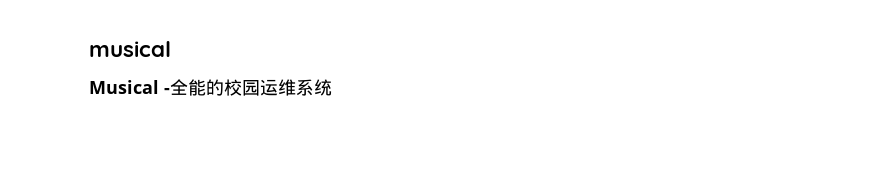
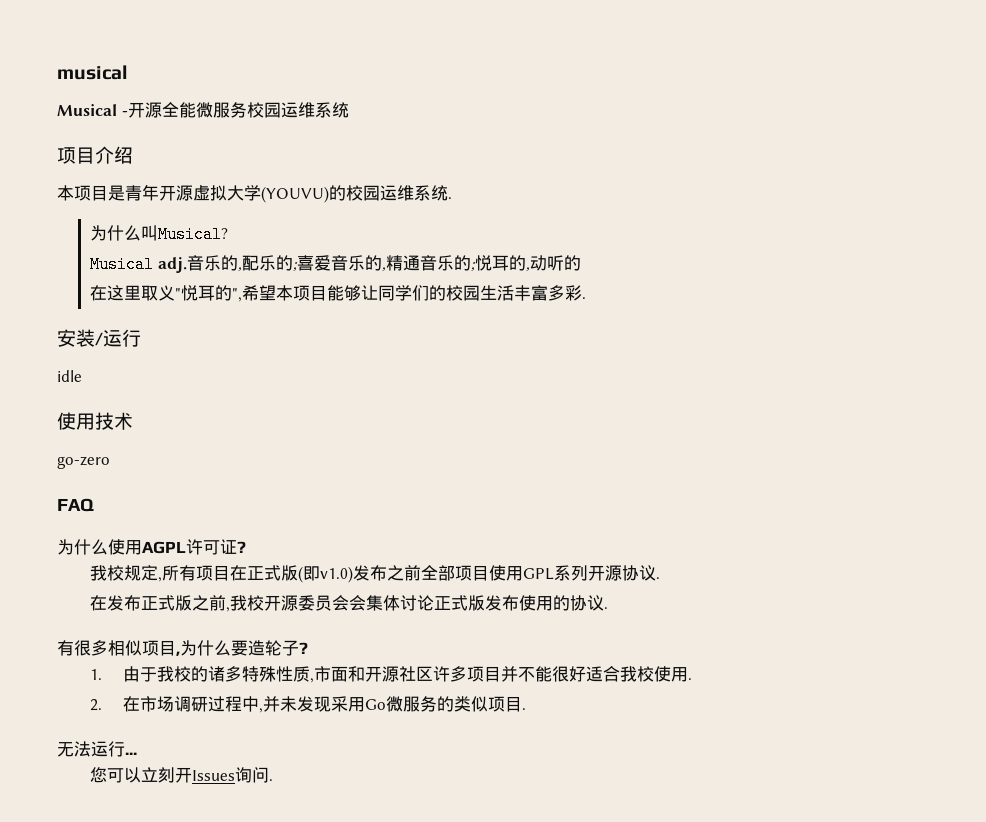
- Musical -全能的校园运维系统
+ Musical -开源全能微服务校园运维系统
+ 项目介绍
+ 本项目是青年开源虚拟大学(YOUVU)的校园运维系统.
+ 为什么叫Musical?
+ Musical adj.音乐的,配乐的;喜爱音乐的,精通音乐的;悦耳的,动听的
+ 在这里取义"悦耳的",希望本项目能够让同学们的校园生活丰富多彩.
+ 安装/运行
+ idle
+ 使用技术
+ go-zero
+ FAQ
+ 为什么使用AGPL许可证?
+ 我校规定,所有项目在正式版(即v1.0)发布之前全部项目使用GPL系列开源协议.
+ 在发布正式版之前,我校开源委员会会集体讨论正式版发布使用的协议.
+ 有很多相似项目,为什么要造轮子?
+ 1.由于我校的诸多特殊性质,市面和开源社区许多项目并不能很好适合我校使用.
+ 2.在市场调研过程中,并未发现采用Go微服务的类似项目.
+ 无法运行...
+ 您可以立刻开Issues询问.

